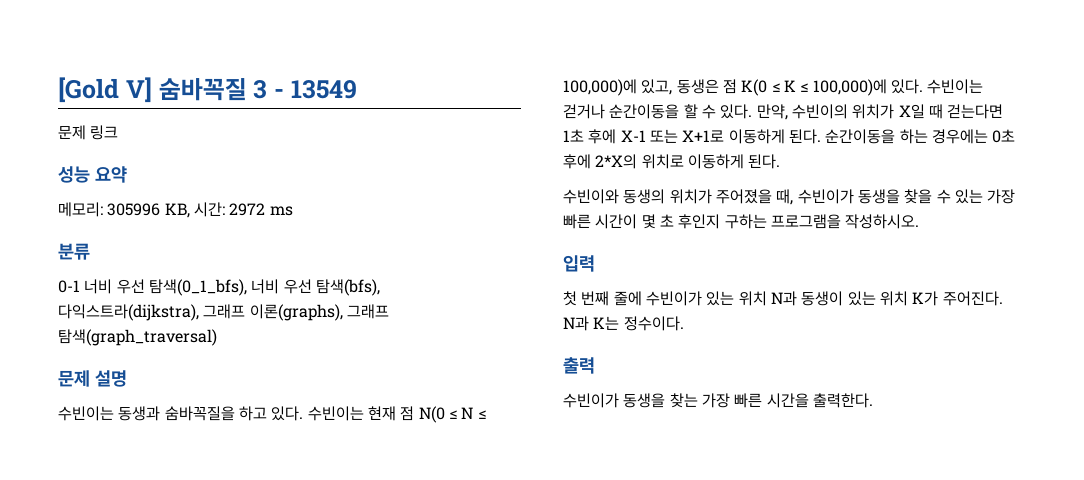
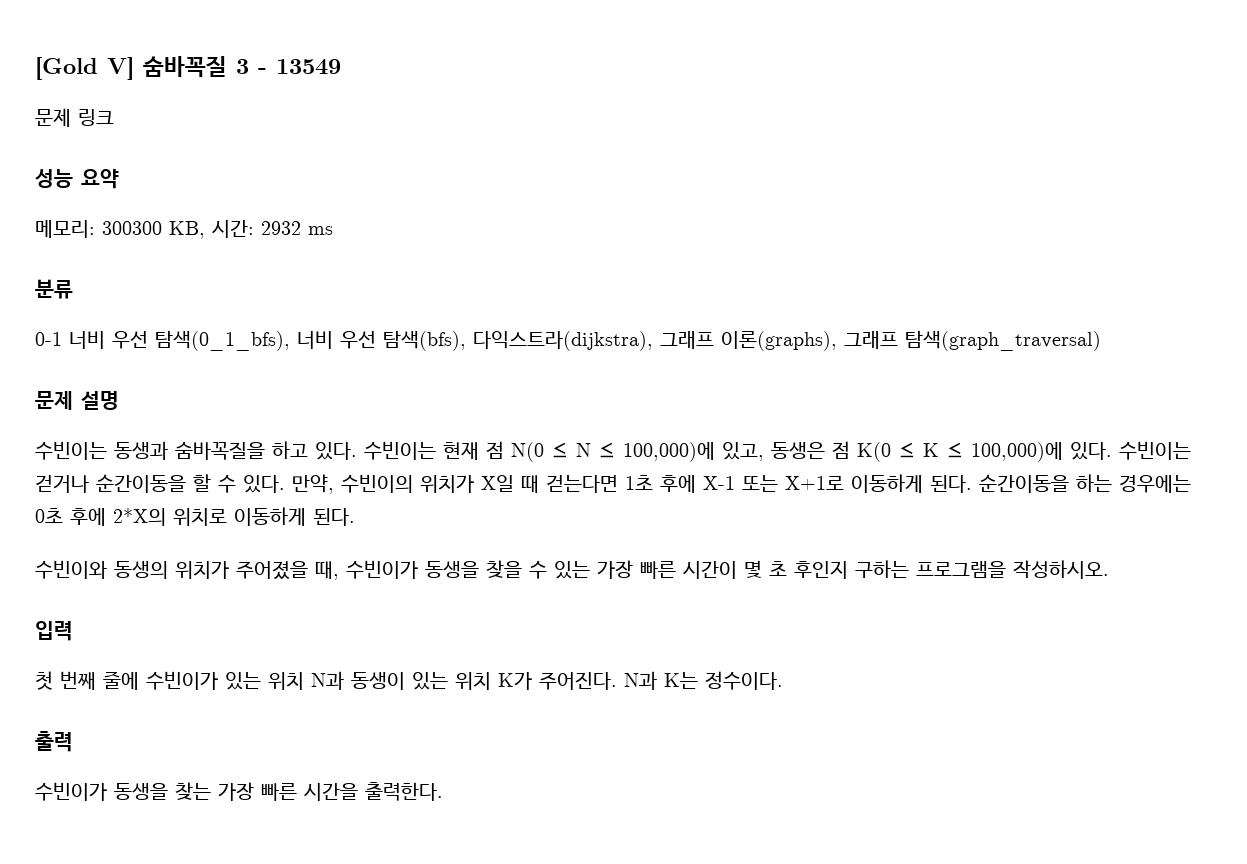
- 메모리: 305996 KB, 시간: 2972 ms
+ 메모리: 300300 KB, 시간: 2932 ms

